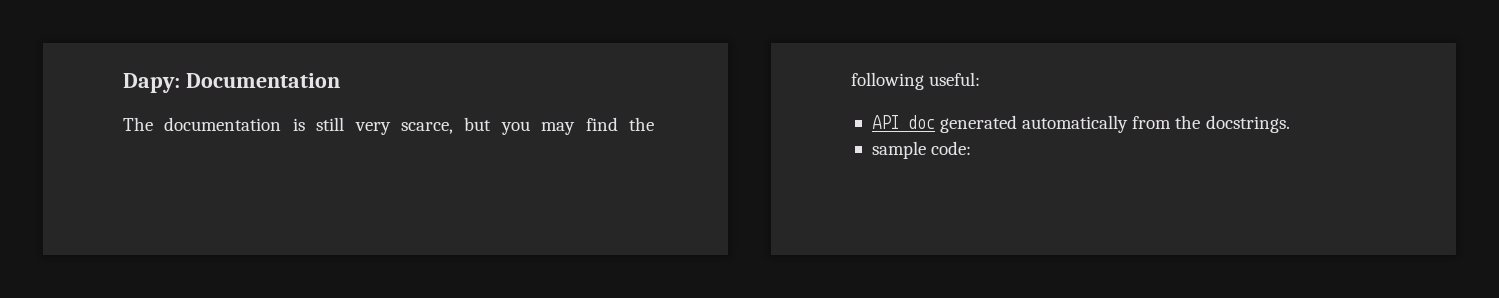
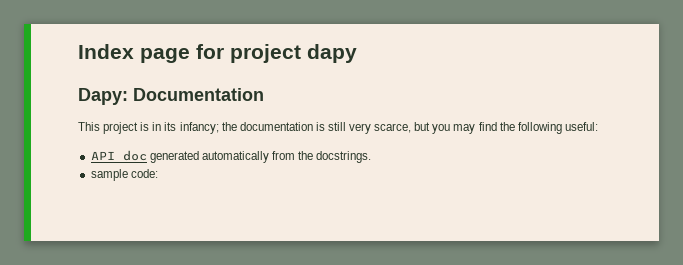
+ Index page for project dapy
  Dapy: Documentation
- The documentation is still very scarce, but you may find the following useful:
+ This project is in its infancy; the documentation is still very scarce, but you may find the following useful:

